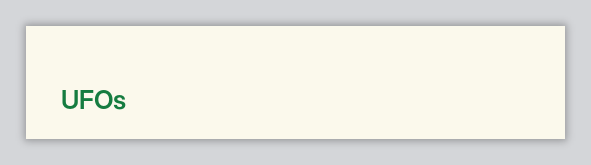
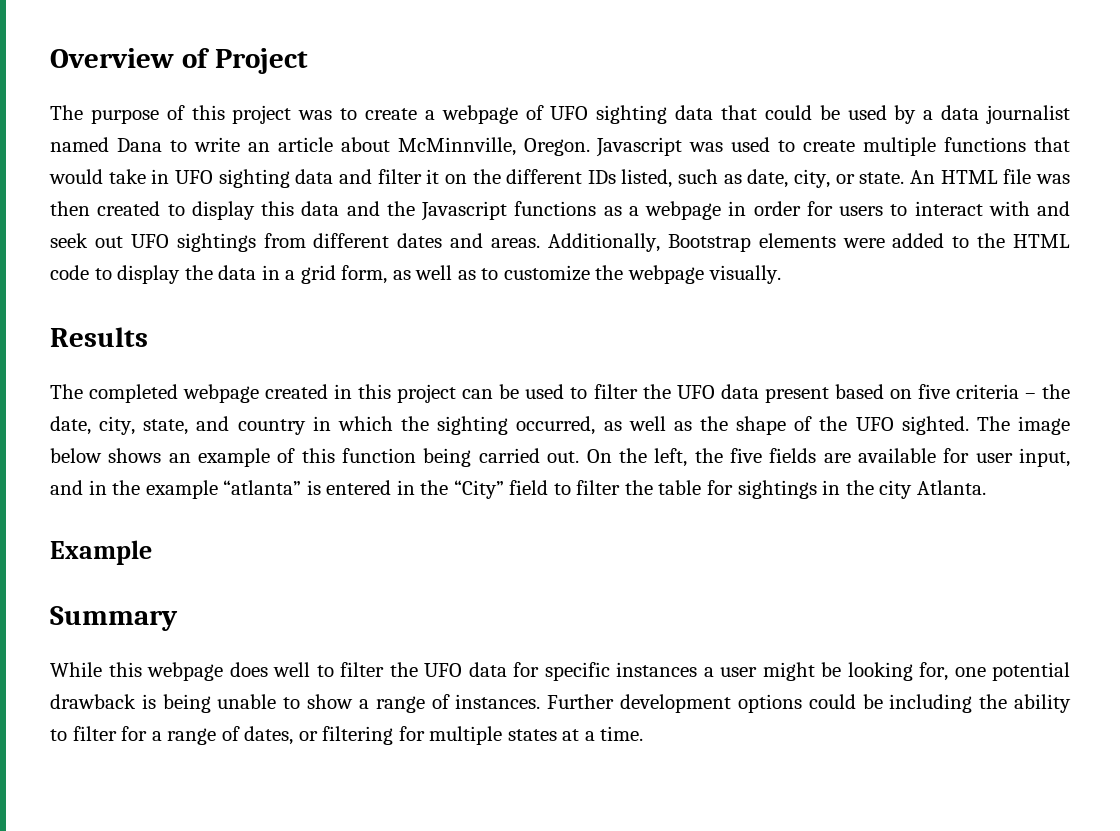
- UFOs
+ Overview of Project
+ The purpose of this project was to create a webpage of UFO sighting data that could be used by a data journalist named Dana to write an article about McMinnville, Oregon. Javascript was used to create multiple functions that would take in UFO sighting data and filter it on the different IDs listed, such as date, city, or state. An HTML file was then created to display this data and the Javascript functions as a webpage in order for users to interact with and seek out UFO sightings from different dates and areas. Additionally, Bootstrap elements were added to the HTML code to display the data in a grid form, as well as to customize the webpage visually.
+ Results
+ The completed webpage created in this project can be used to filter the UFO data present based on five criteria – the date, city, state, and country in which the sighting occurred, as well as the shape of the UFO sighted. The image below shows an example of this function being carried out. On the left, the five fields are available for user input, and in the example “atlanta” is entered in the “City” field to filter the table for sightings in the city Atlanta.
+ Example
+ Summary
+ While this webpage does well to filter the UFO data for specific instances a user might be looking for, one potential drawback is being unable to show a range of instances. Further development options could be including the ability to filter for a range of dates, or filtering for multiple states at a time.

